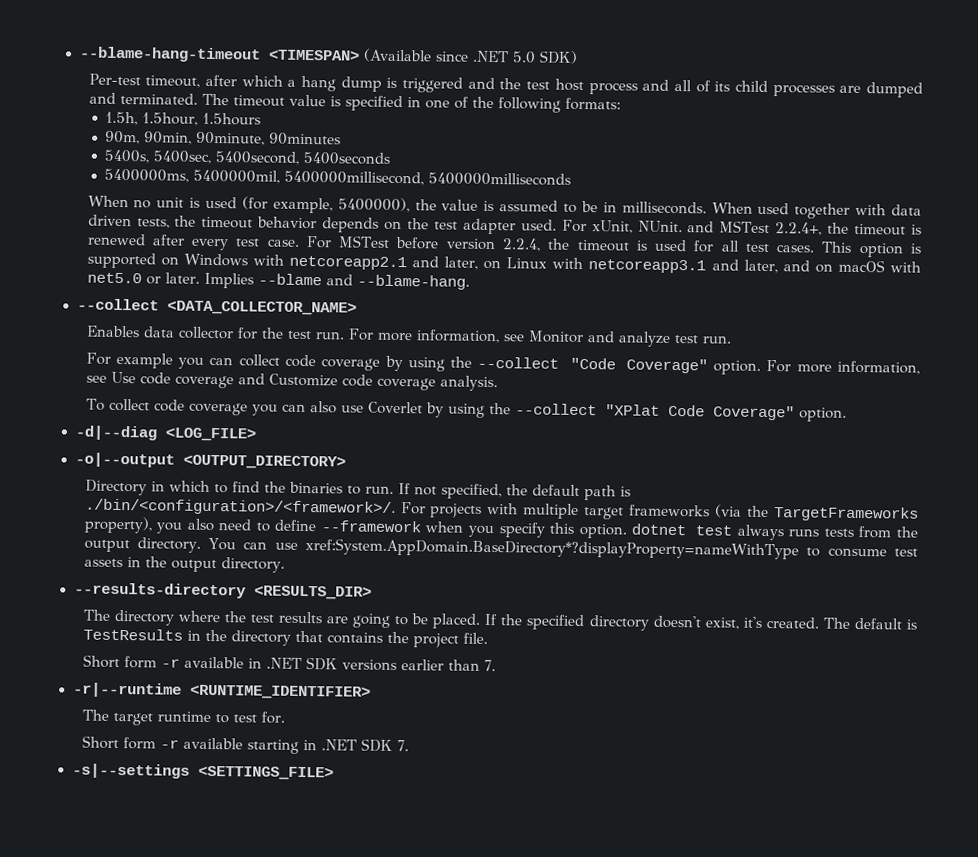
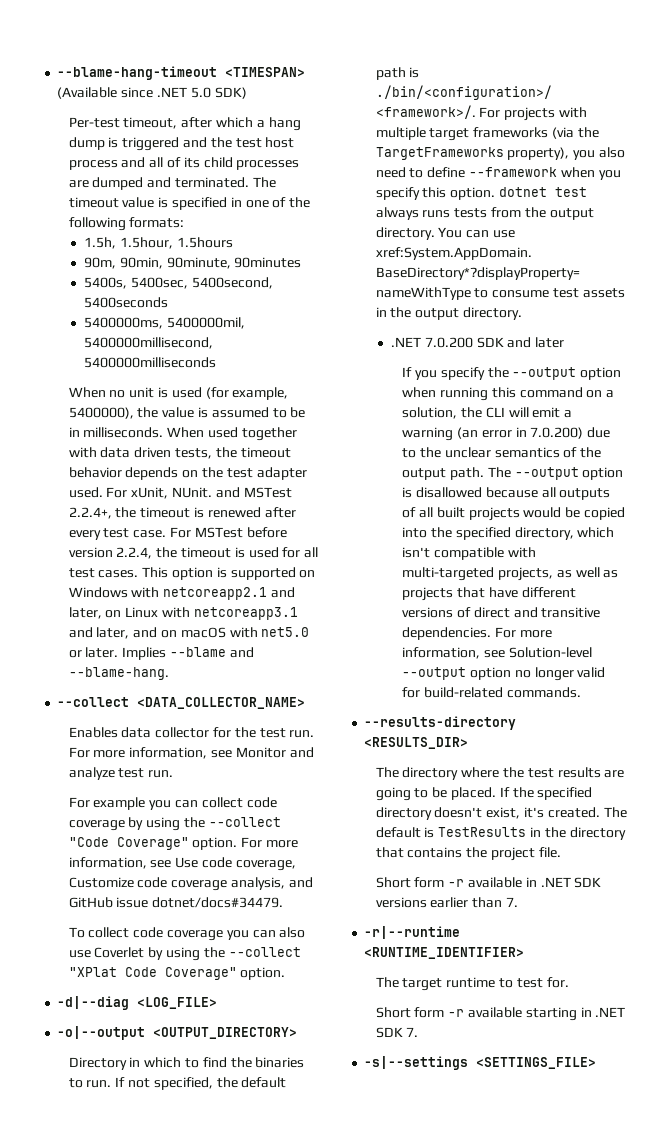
- For more information, see Use code coverage and Customize code coverage analysis.
+ For more information, see Use code coverage, Customize code coverage analysis, and GitHub issue dotnet/docs#34479.
+ .NET 7.0.200 SDK and later
+ If you specify the --output option when running this command on a solution, the CLI will emit a warning (an error in 7.0.200) due to the unclear semantics of the output path. The --output option is disallowed because all outputs of all built projects would be copied into the specified directory, which isn't compatible with multi-targeted projects, as well as projects that have different versions of direct and transitive dependencies. For more information, see Solution-level --output option no longer valid for build-related commands.

